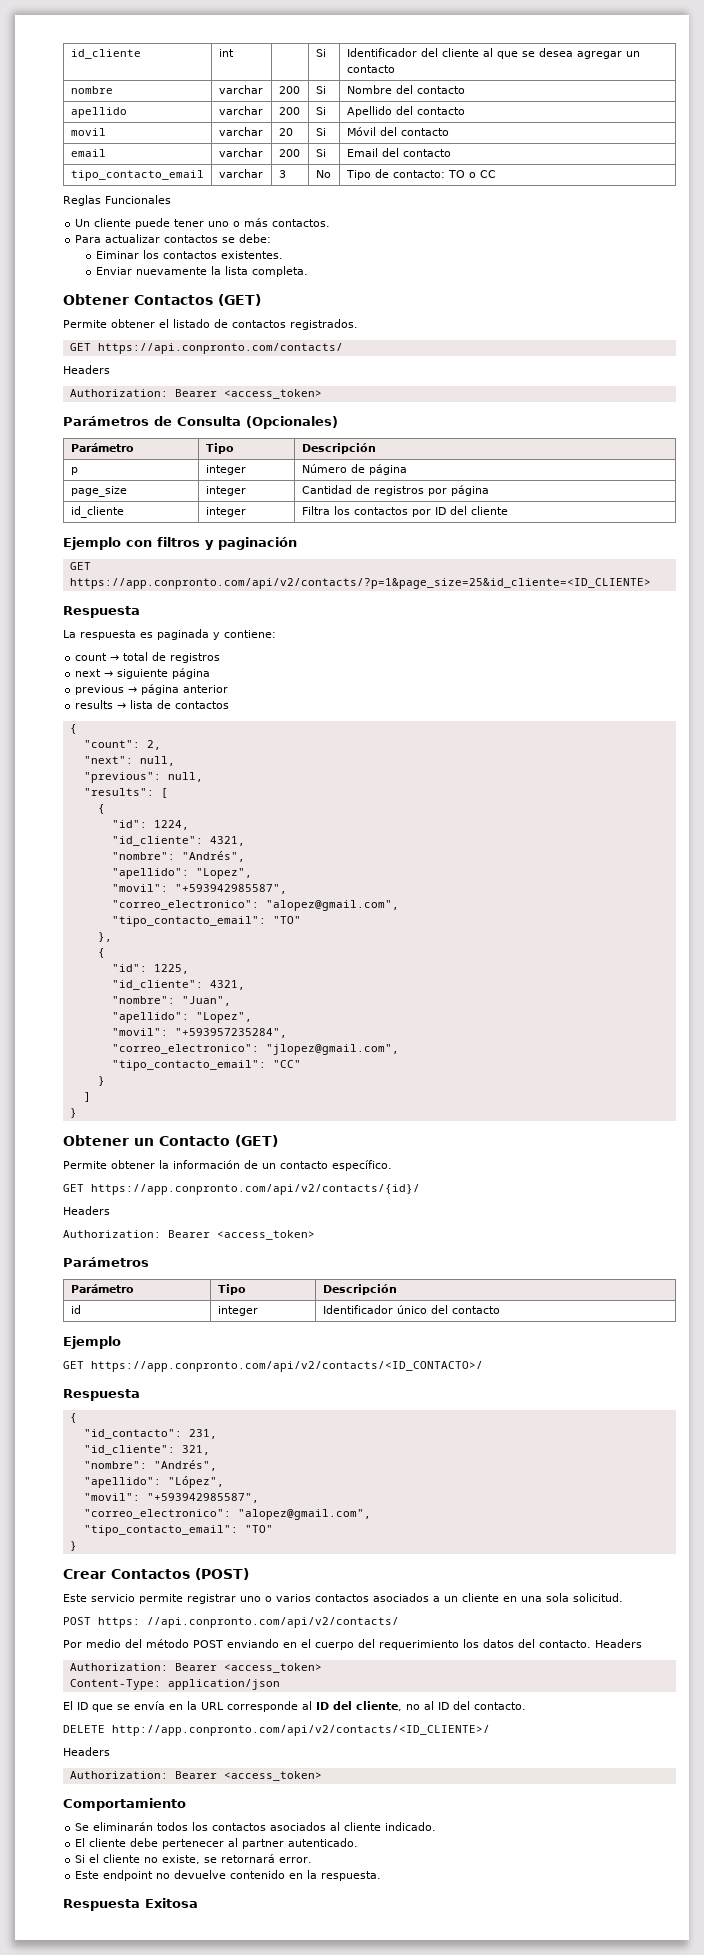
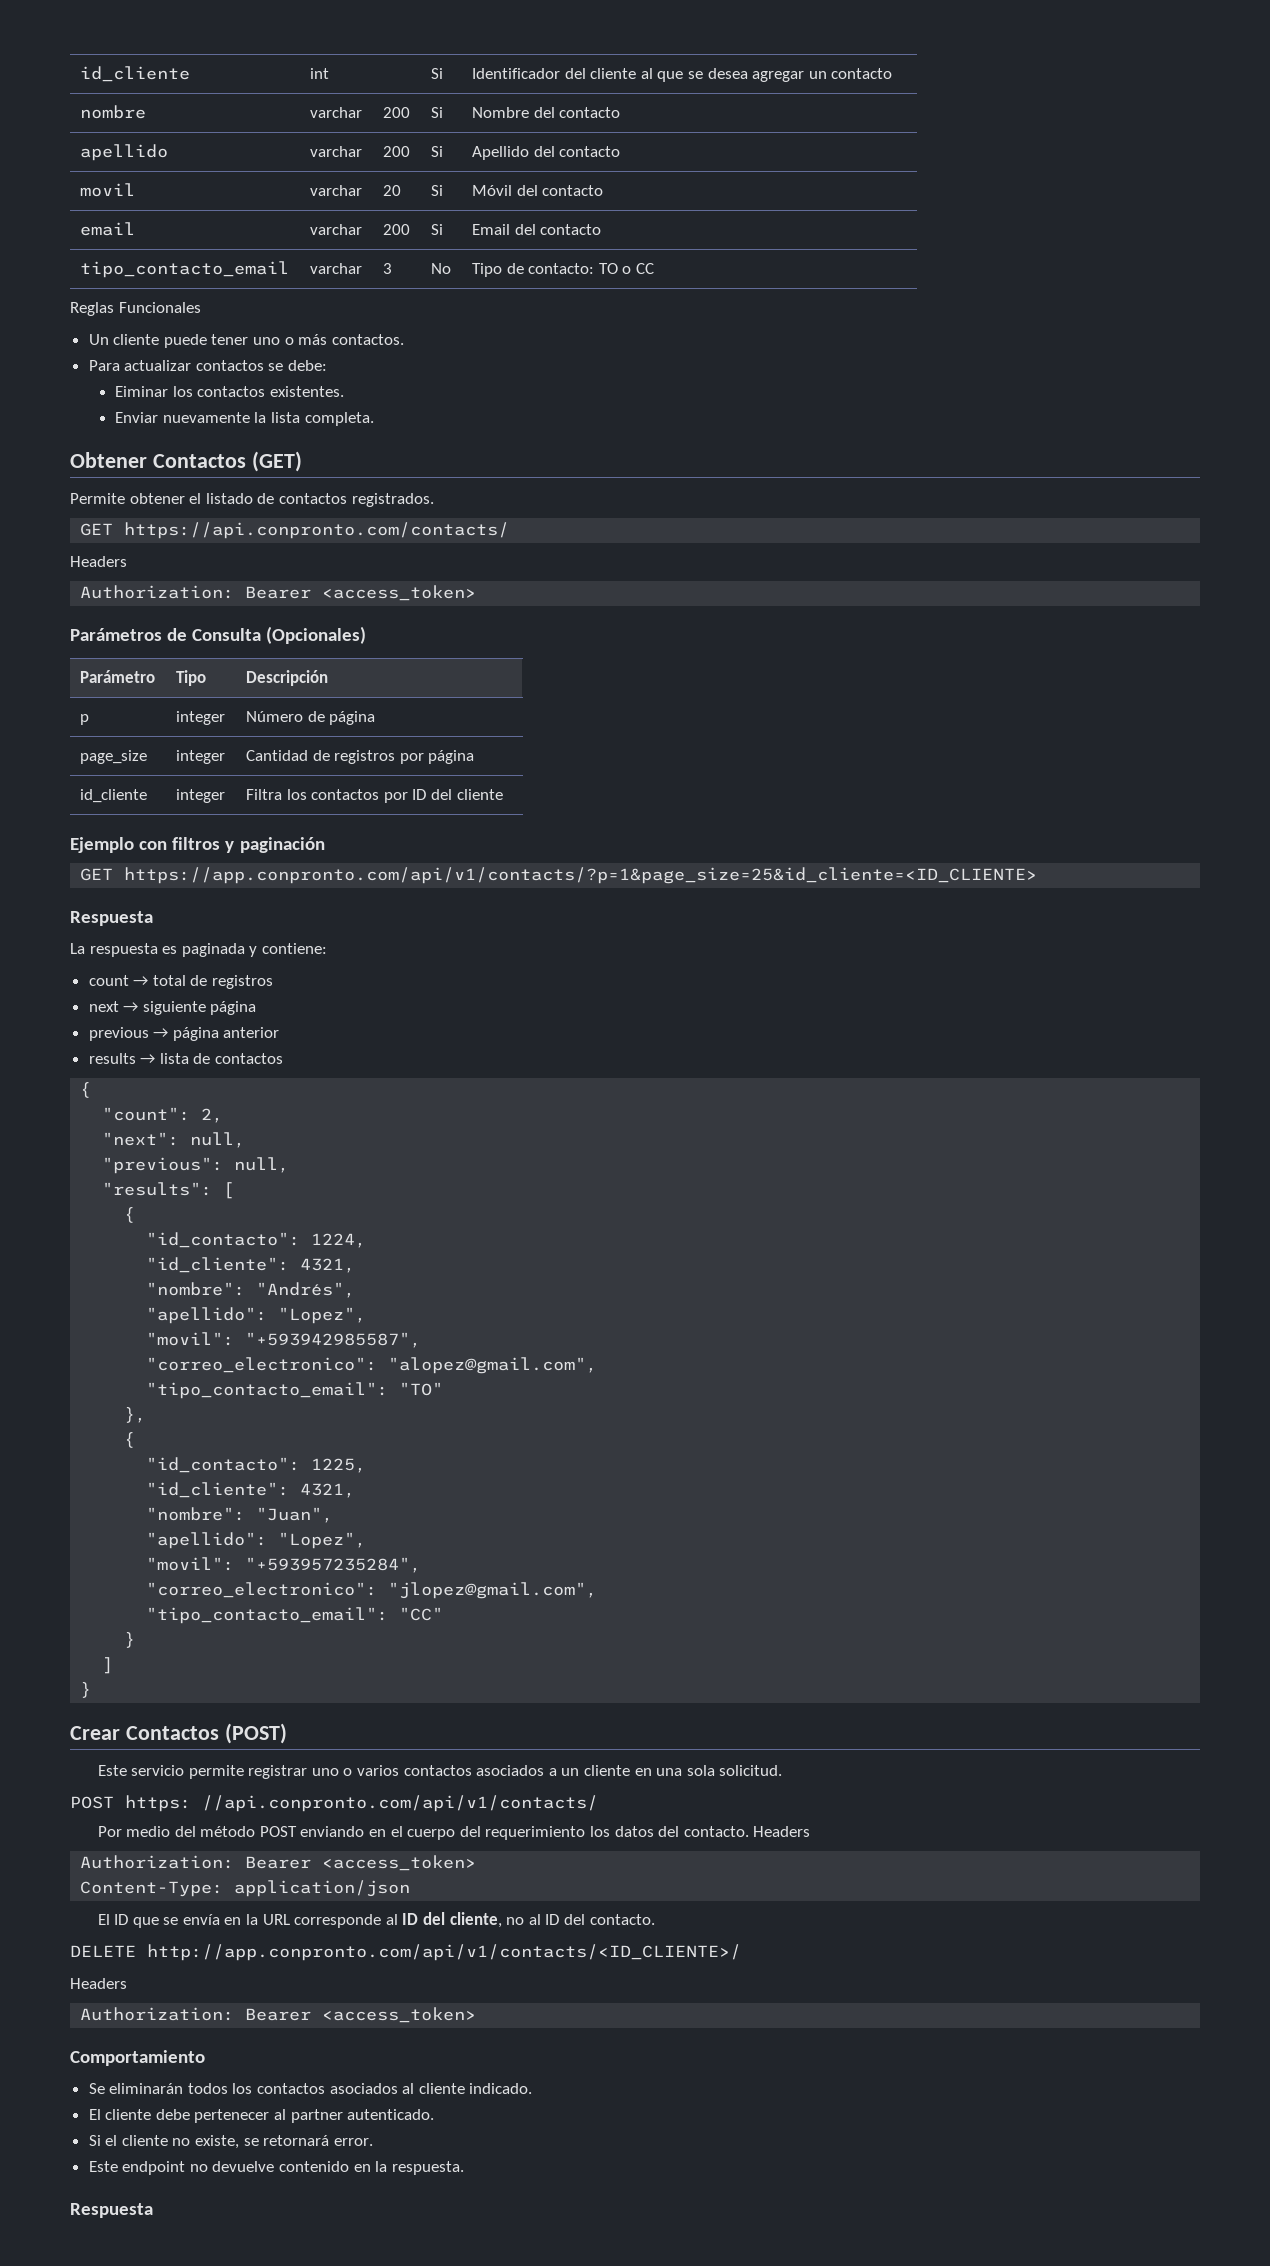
- GET https://app.conpronto.com/api/v2/contacts/?p=1&page_size=25&id_cliente=<ID_CLIENTE>
+ GET https://app.conpronto.com/api/v1/contacts/?p=1&page_size=25&id_cliente=<ID_CLIENTE>
- "id": 1224,
+ "id_contacto": 1224,
- "id": 1225,
+ "id_contacto": 1225,
- Obtener un Contacto (GET)
- Permite obtener la información de un contacto específico.
- GET https://app.conpronto.com/api/v2/contacts/{id}/
- Headers
- Authorization: Bearer <access_token>
- Parámetros
- Parámetro | Tipo | Descripción
- id | integer | Identificador único del contacto
- Ejemplo
- GET https://app.conpronto.com/api/v2/contacts/<ID_CONTACTO>/
- Respuesta
- {
- "id_contacto": 231,
- "id_cliente": 321,
- "nombre": "Andrés",
- "apellido": "López",
- "movil": "+593942985587",
- "correo_electronico": "alopez@gmail.com",
- "tipo_contacto_email": "TO"
- }
- POST https: //api.conpronto.com/api/v2/contacts/
+ POST https: //api.conpronto.com/api/v1/contacts/
- DELETE http://app.conpronto.com/api/v2/contacts/<ID_CLIENTE>/
+ DELETE http://app.conpronto.com/api/v1/contacts/<ID_CLIENTE>/
  Este endpoint no devuelve contenido en la respuesta.
- Respuesta Exitosa
+ Respuesta

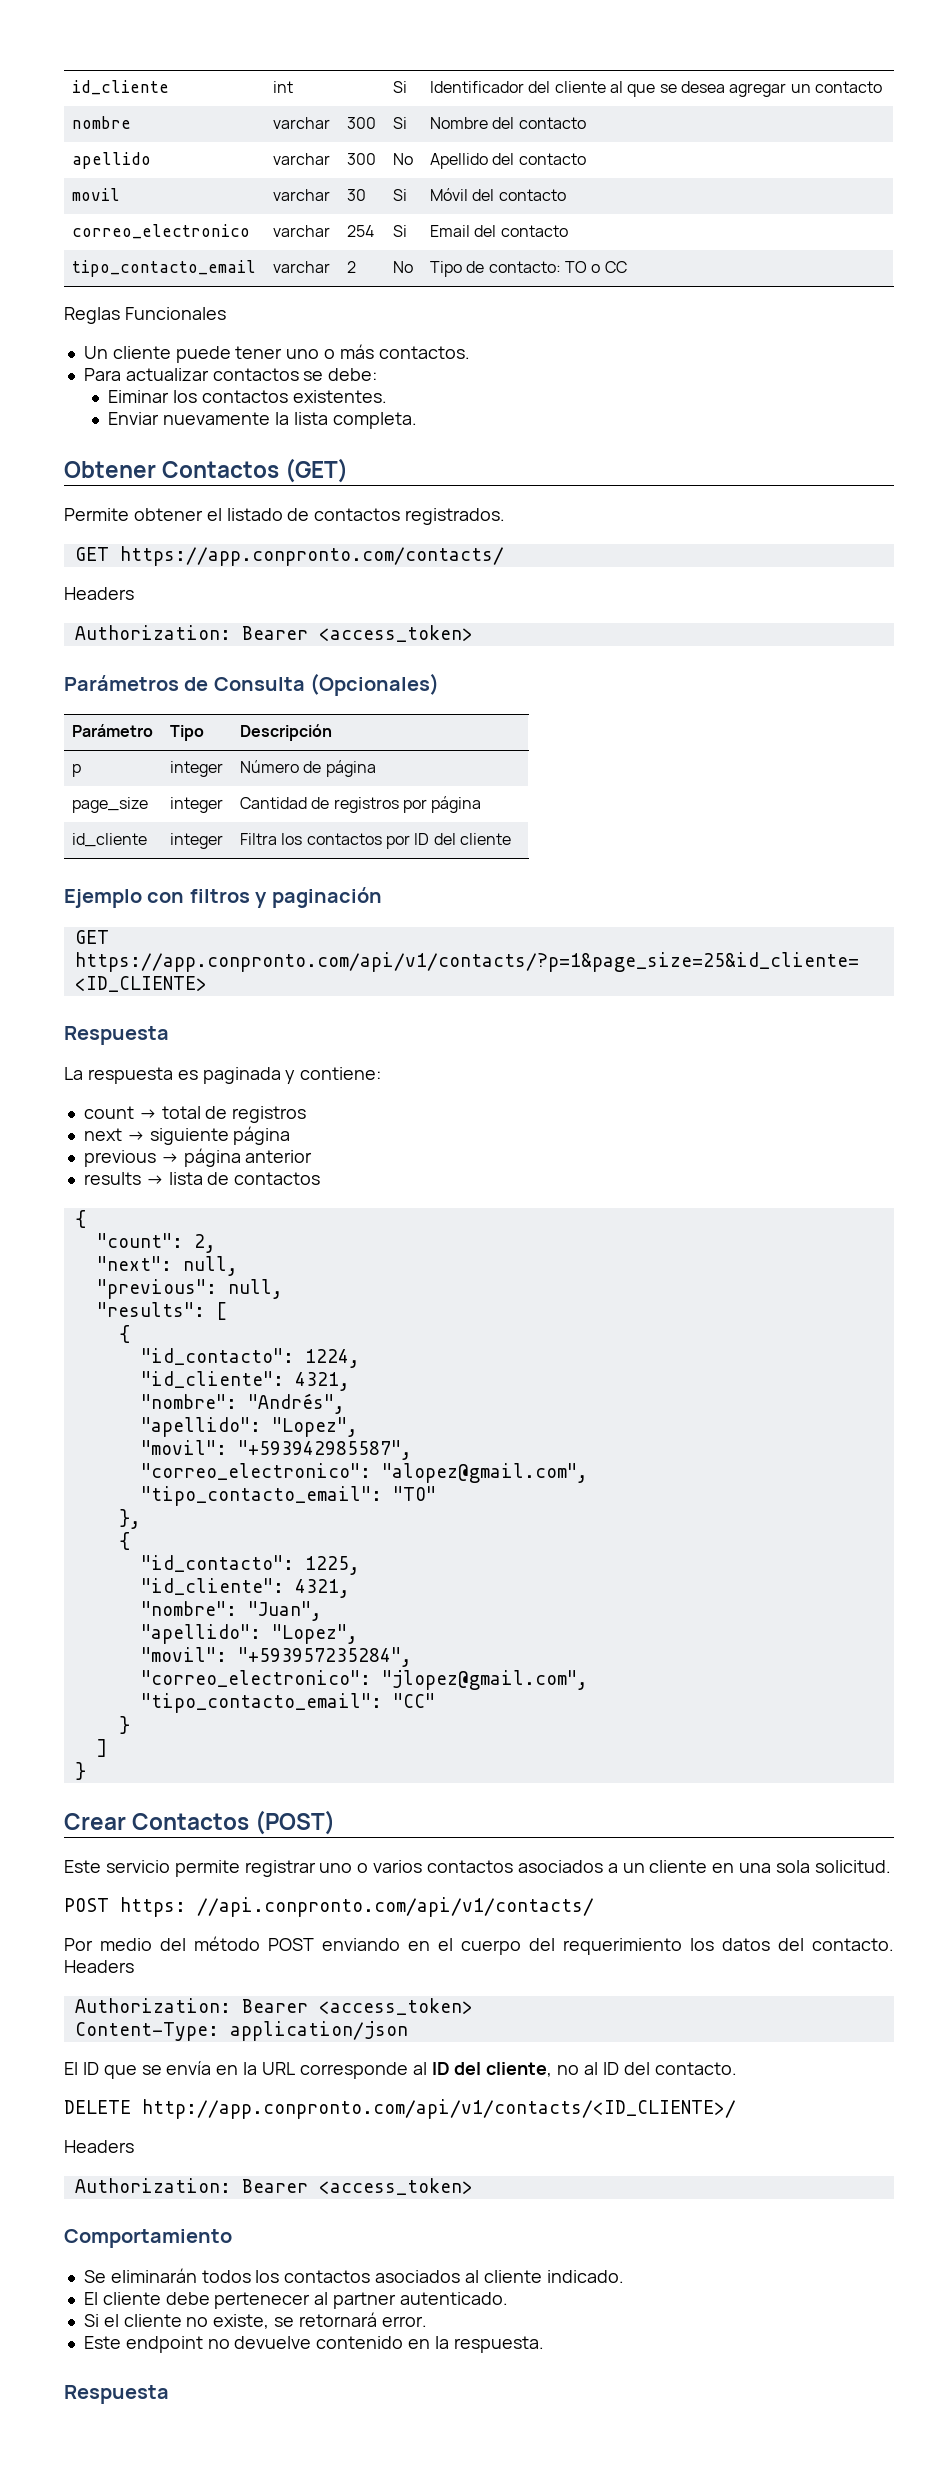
- nombre | varchar | 200 | Si | Nombre del contacto
+ nombre | varchar | 300 | Si | Nombre del contacto
- apellido | varchar | 200 | Si | Apellido del contacto
+ apellido | varchar | 300 | No | Apellido del contacto
- movil | varchar | 20 | Si | Móvil del contacto
+ movil | varchar | 30 | Si | Móvil del contacto
- email | varchar | 200 | Si | Email del contacto
+ correo_electronico | varchar | 254 | Si | Email del contacto
- tipo_contacto_email | varchar | 3 | No | Tipo de contacto: TO o CC
+ tipo_contacto_email | varchar | 2 | No | Tipo de contacto: TO o CC
- GET https://api.conpronto.com/contacts/
+ GET https://app.conpronto.com/contacts/

